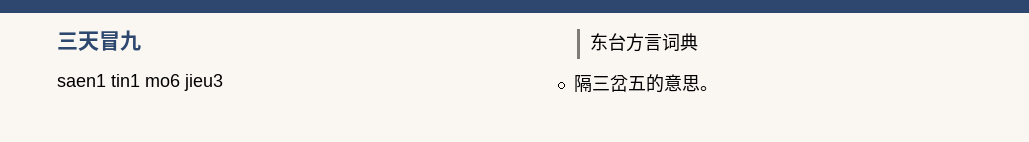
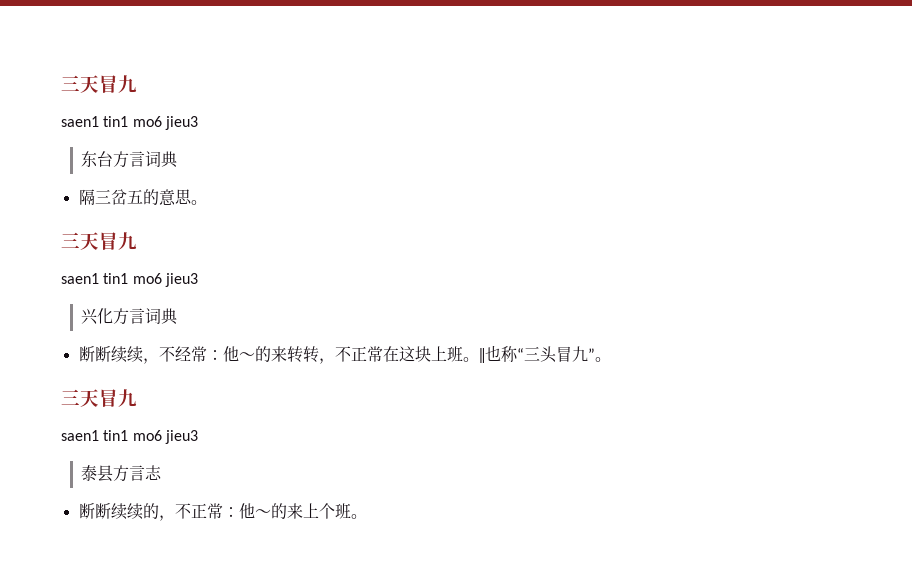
  隔三岔五的意思。
+ 三天冒九
+ saen1 tin1 mo6 jieu3
+ 兴化方言词典
+ 断断续续，不经常：他～的来转转，不正常在这块上班。‖也称“三头冒九”。
+ 三天冒九
+ saen1 tin1 mo6 jieu3
+ 泰县方言志
+ 断断续续的，不正常：他～的来上个班。

